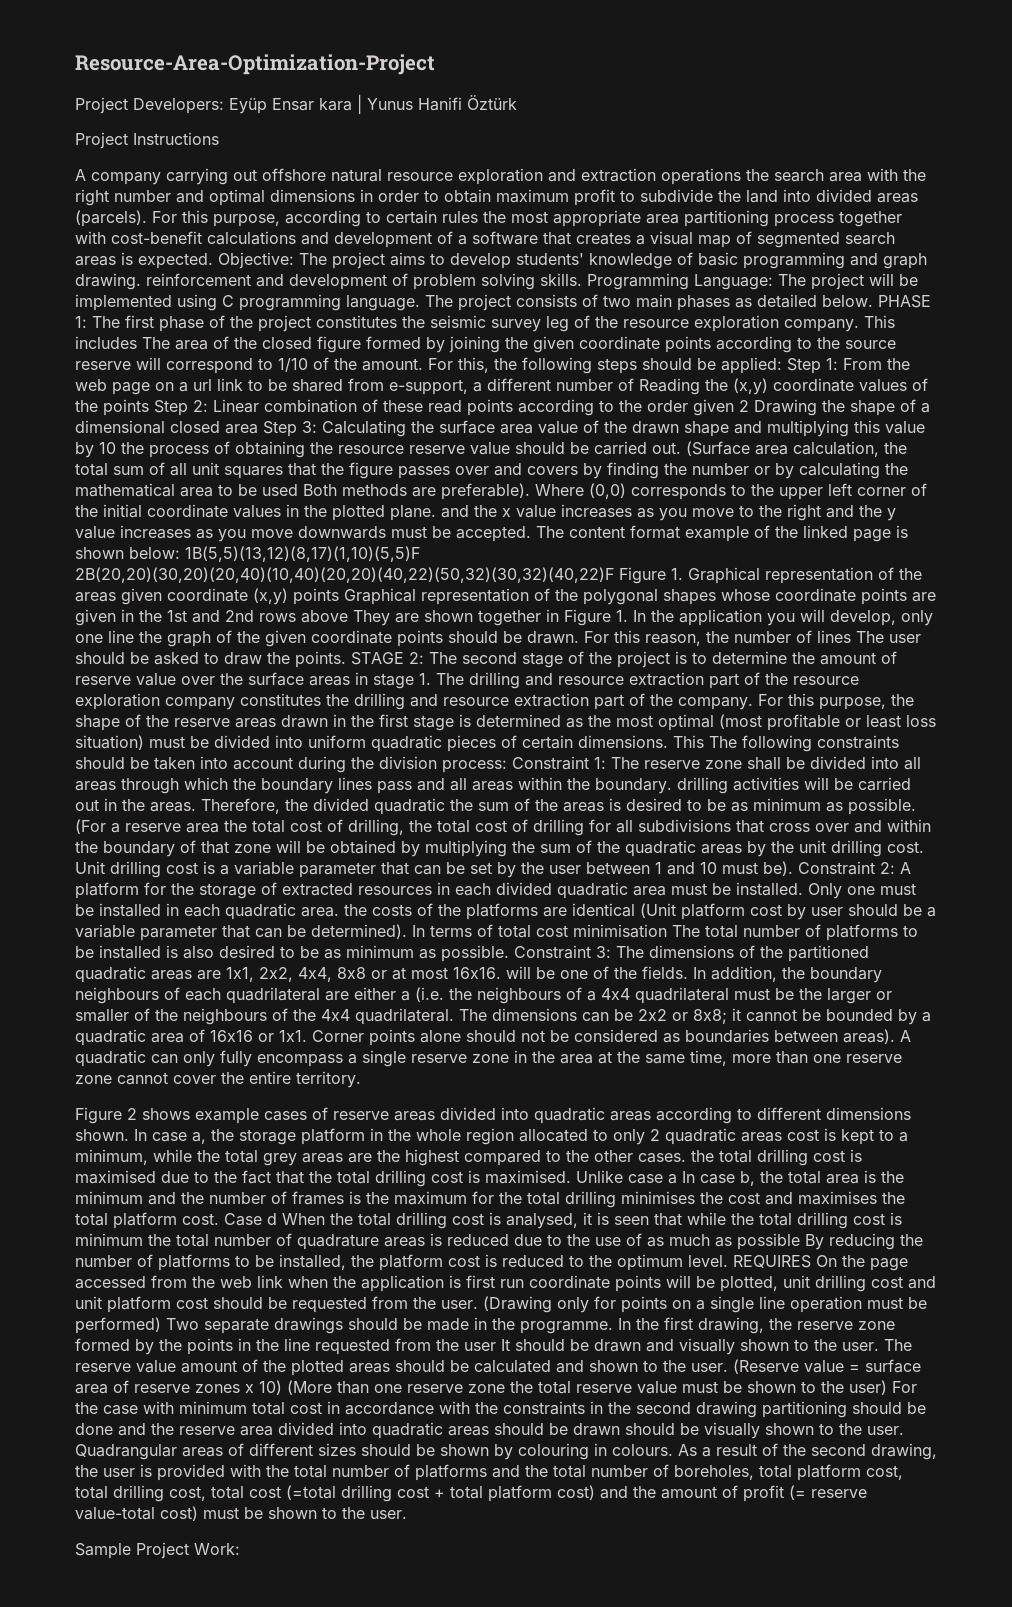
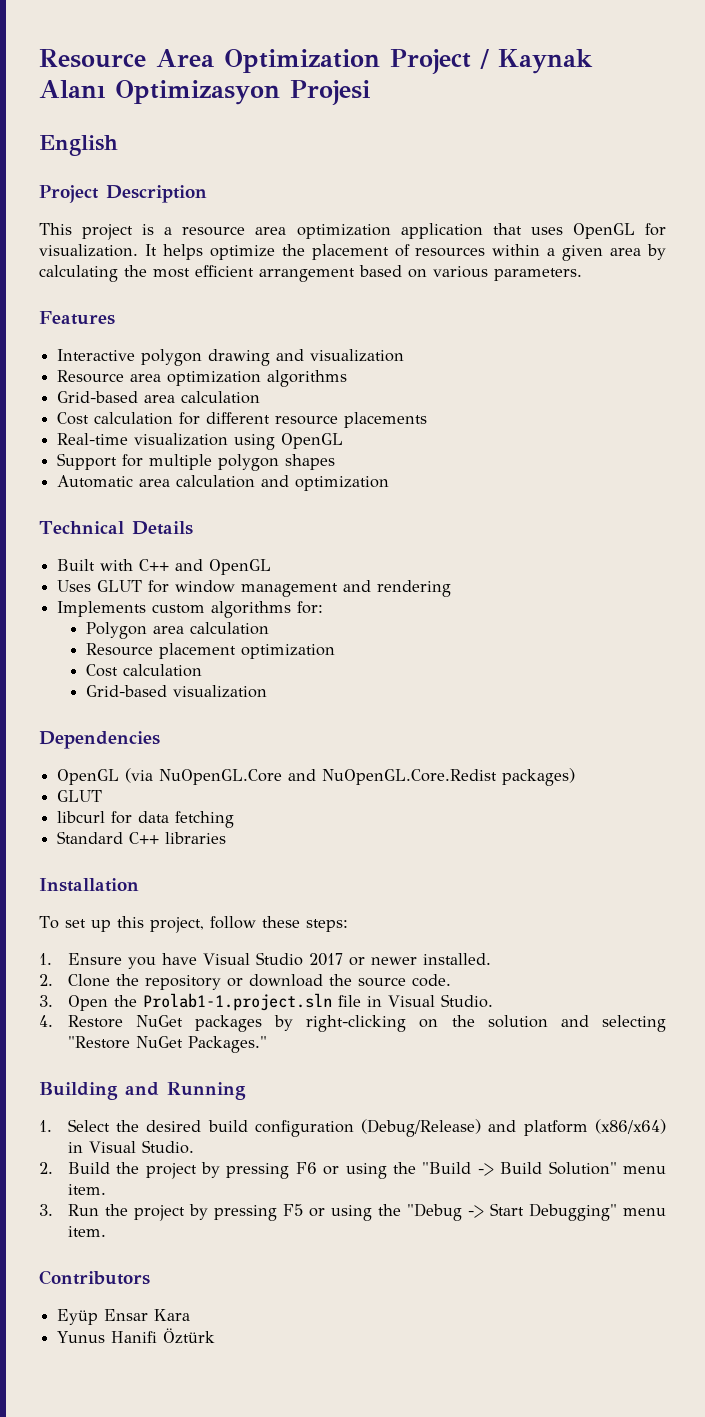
- Resource-Area-Optimization-Project
- Project Developers: Eyüp Ensar kara | Yunus Hanifi Öztürk
- Project Instructions
- A company carrying out offshore natural resource exploration and extraction operations the search area with the right number and optimal dimensions in order to obtain maximum profit to subdivide the land into divided areas (parcels). For this purpose, according to certain rules the most appropriate area partitioning process together with cost-benefit calculations and development of a software that creates a visual map of segmented search areas is expected. Objective: The project aims to develop students' knowledge of basic programming and graph drawing. reinforcement and development of problem solving skills. Programming Language: The project will be implemented using C programming language. The project consists of two main phases as detailed below. PHASE 1: The first phase of the project constitutes the seismic survey leg of the resource exploration company. This includes The area of the closed figure formed by joining the given coordinate points according to the source reserve will correspond to 1/10 of the amount. For this, the following steps should be applied: Step 1: From the web page on a url link to be shared from e-support, a different number of Reading the (x,y) coordinate values of the points Step 2: Linear combination of these read points according to the order given 2 Drawing the shape of a dimensional closed area Step 3: Calculating the surface area value of the drawn shape and multiplying this value by 10 the process of obtaining the resource reserve value should be carried out. (Surface area calculation, the total sum of all unit squares that the figure passes over and covers by finding the number or by calculating the mathematical area to be used Both methods are preferable). Where (0,0) corresponds to the upper left corner of the initial coordinate values in the plotted plane. and the x value increases as you move to the right and the y value increases as you move downwards must be accepted. The content format example of the linked page is shown below: 1B(5,5)(13,12)(8,17)(1,10)(5,5)F 2B(20,20)(30,20)(20,40)(10,40)(20,20)(40,22)(50,32)(30,32)(40,22)F Figure 1. Graphical representation of the areas given coordinate (x,y) points Graphical representation of the polygonal shapes whose coordinate points are given in the 1st and 2nd rows above They are shown together in Figure 1. In the application you will develop, only one line the graph of the given coordinate points should be drawn. For this reason, the number of lines The user should be asked to draw the points. STAGE 2: The second stage of the project is to determine the amount of reserve value over the surface areas in stage 1. The drilling and resource extraction part of the resource exploration company constitutes the drilling and resource extraction part of the company. For this purpose, the shape of the reserve areas drawn in the first stage is determined as the most optimal (most profitable or least loss situation) must be divided into uniform quadratic pieces of certain dimensions. This The following constraints should be taken into account during the division process: Constraint 1: The reserve zone shall be divided into all areas through which the boundary lines pass and all areas within the boundary. drilling activities will be carried out in the areas. Therefore, the divided quadratic the sum of the areas is desired to be as minimum as possible. (For a reserve area the total cost of drilling, the total cost of drilling for all subdivisions that cross over and within the boundary of that zone will be obtained by multiplying the sum of the quadratic areas by the unit drilling cost. Unit drilling cost is a variable parameter that can be set by the user between 1 and 10 must be). Constraint 2: A platform for the storage of extracted resources in each divided quadratic area must be installed. Only one must be installed in each quadratic area. the costs of the platforms are identical (Unit platform cost by user should be a variable parameter that can be determined). In terms of total cost minimisation The total number of platforms to be installed is also desired to be as minimum as possible. Constraint 3: The dimensions of the partitioned quadratic areas are 1x1, 2x2, 4x4, 8x8 or at most 16x16. will be one of the fields. In addition, the boundary neighbours of each quadrilateral are either a (i.e. the neighbours of a 4x4 quadrilateral must be the larger or smaller of the neighbours of the 4x4 quadrilateral. The dimensions can be 2x2 or 8x8; it cannot be bounded by a quadratic area of 16x16 or 1x1. Corner points alone should not be considered as boundaries between areas). A quadratic can only fully encompass a single reserve zone in the area at the same time, more than one reserve zone cannot cover the entire territory.
- Figure 2 shows example cases of reserve areas divided into quadratic areas according to different dimensions shown. In case a, the storage platform in the whole region allocated to only 2 quadratic areas cost is kept to a minimum, while the total grey areas are the highest compared to the other cases. the total drilling cost is maximised due to the fact that the total drilling cost is maximised. Unlike case a In case b, the total area is the minimum and the number of frames is the maximum for the total drilling minimises the cost and maximises the total platform cost. Case d When the total drilling cost is analysed, it is seen that while the total drilling cost is minimum the total number of quadrature areas is reduced due to the use of as much as possible By reducing the number of platforms to be installed, the platform cost is reduced to the optimum level. REQUIRES On the page accessed from the web link when the application is first run coordinate points will be plotted, unit drilling cost and unit platform cost should be requested from the user. (Drawing only for points on a single line operation must be performed) Two separate drawings should be made in the programme. In the first drawing, the reserve zone formed by the points in the line requested from the user It should be drawn and visually shown to the user. The reserve value amount of the plotted areas should be calculated and shown to the user. (Reserve value = surface area of reserve zones x 10) (More than one reserve zone the total reserve value must be shown to the user) For the case with minimum total cost in accordance with the constraints in the second drawing partitioning should be done and the reserve area divided into quadratic areas should be drawn should be visually shown to the user. Quadrangular areas of different sizes should be shown by colouring in colours. As a result of the second drawing, the user is provided with the total number of platforms and the total number of boreholes, total platform cost, total drilling cost, total cost (=total drilling cost + total platform cost) and the amount of profit (= reserve value-total cost) must be shown to the user.
- Sample Project Work:
+ Resource Area Optimization Project / Kaynak Alanı Optimizasyon Projesi
+ English
+ Project Description
+ This project is a resource area optimization application that uses OpenGL for visualization. It helps optimize the placement of resources within a given area by calculating the most efficient arrangement based on various parameters.
+ Features
+ Interactive polygon drawing and visualization
+ Resource area optimization algorithms
+ Grid-based area calculation
+ Cost calculation for different resource placements
+ Real-time visualization using OpenGL
+ Support for multiple polygon shapes
+ Automatic area calculation and optimization
+ Technical Details
+ Built with C++ and OpenGL
+ Uses GLUT for window management and rendering
+ Implements custom algorithms for:
+ Polygon area calculation
+ Resource placement optimization
+ Cost calculation
+ Grid-based visualization
+ Dependencies
+ OpenGL (via NuOpenGL.Core and NuOpenGL.Core.Redist packages)
+ GLUT
+ libcurl for data fetching
+ Standard C++ libraries
+ Installation
+ To set up this project, follow these steps:
+ 1. Ensure you have Visual Studio 2017 or newer installed.
+ 2. Clone the repository or download the source code.
+ 3. Open the Prolab1-1.project.sln file in Visual Studio.
+ 4. Restore NuGet packages by right-clicking on the solution and selecting "Restore NuGet Packages."
+ Building and Running
+ 1. Select the desired build configuration (Debug/Release) and platform (x86/x64) in Visual Studio.
+ 2. Build the project by pressing F6 or using the "Build -> Build Solution" menu item.
+ 3. Run the project by pressing F5 or using the "Debug -> Start Debugging" menu item.
+ Contributors
+ Eyüp Ensar Kara
+ Yunus Hanifi Öztürk

